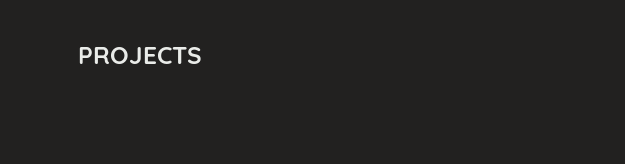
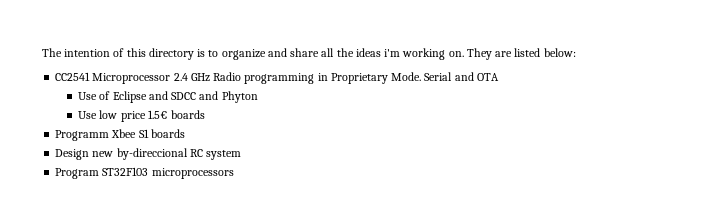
- PROJECTS
+ The intention of this directory is to organize and share all the ideas i'm working on. They are listed below:
+ CC2541 Microprocessor 2.4 GHz Radio programming in Proprietary Mode. Serial and OTA
+ Use of Eclipse and SDCC and Phyton
+ Use low price 1.5€ boards
+ Programm Xbee S1 boards
+ Design new by-direccional RC system
+ Program ST32F103 microprocessors

